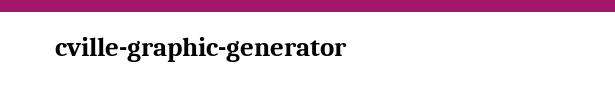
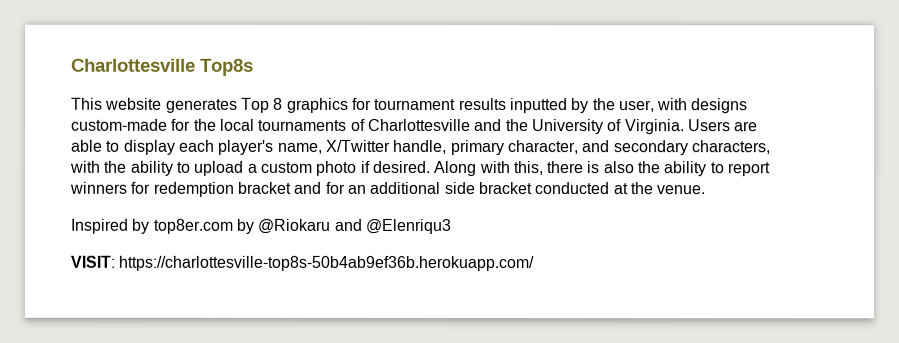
- cville-graphic-generator
+ Charlottesville Top8s
+ This website generates Top 8 graphics for tournament results inputted by the user, with designs custom-made for the local tournaments of Charlottesville and the University of Virginia. Users are able to display each player's name, X/Twitter handle, primary character, and secondary characters, with the ability to upload a custom photo if desired. Along with this, there is also the ability to report winners for redemption bracket and for an additional side bracket conducted at the venue.
+ Inspired by top8er.com by @Riokaru and @Elenriqu3
+ VISIT: https://charlottesville-top8s-50b4ab9ef36b.herokuapp.com/

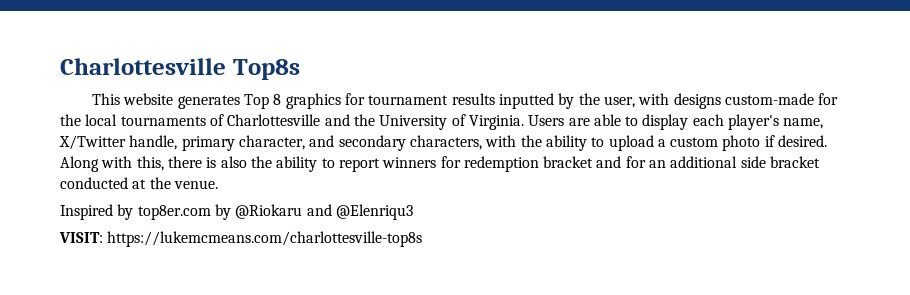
- VISIT: https://charlottesville-top8s-50b4ab9ef36b.herokuapp.com/
+ VISIT: https://lukemcmeans.com/charlottesville-top8s

